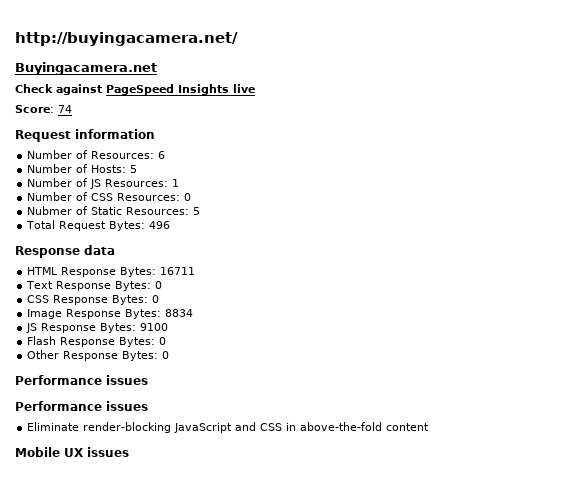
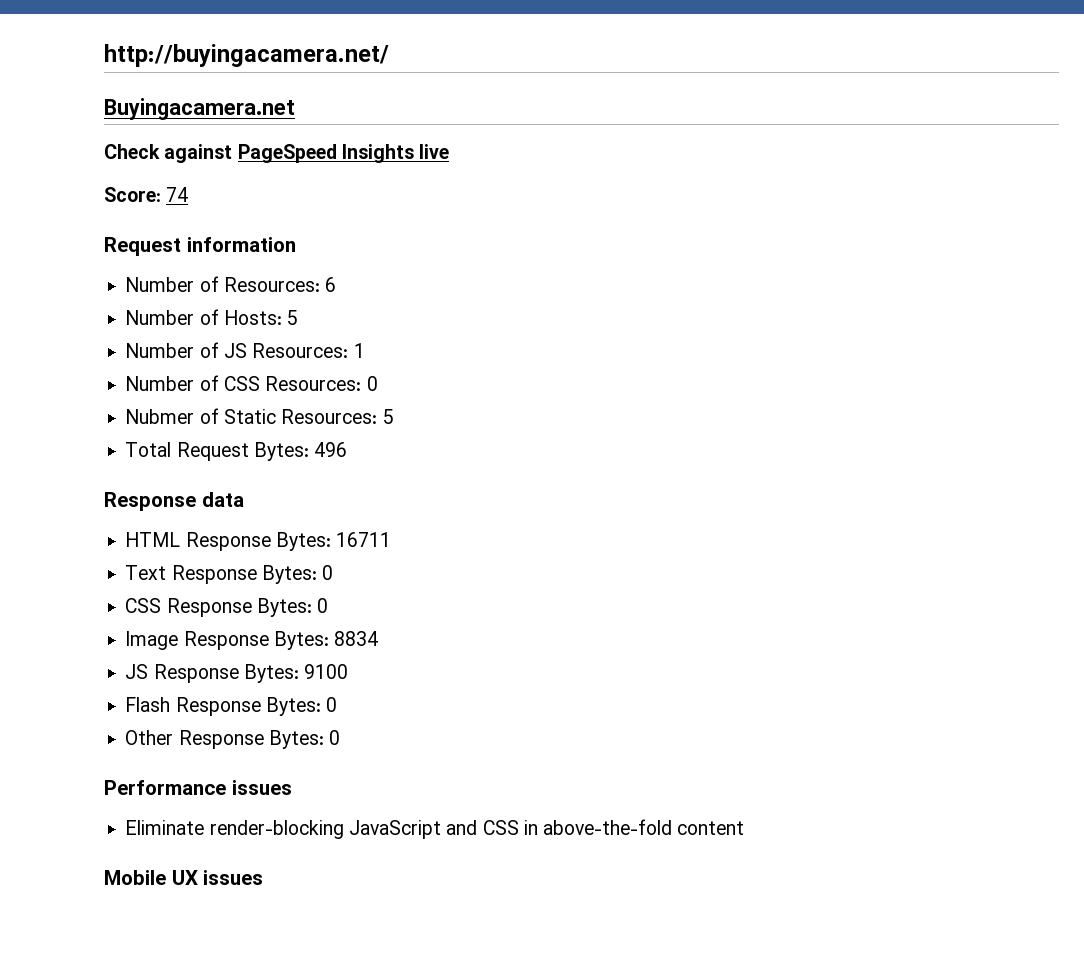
  Other Response Bytes: 0
- Performance issues

